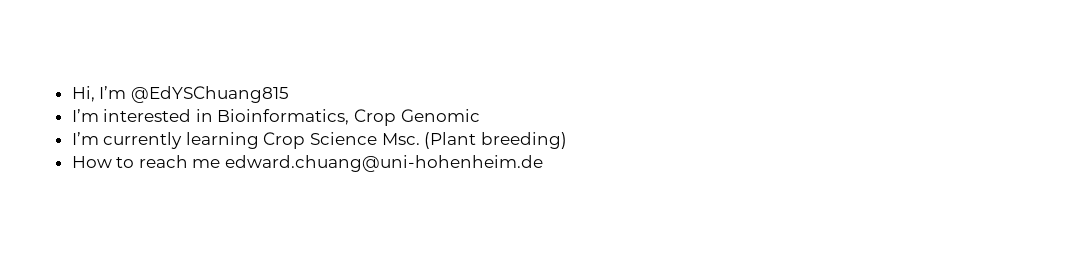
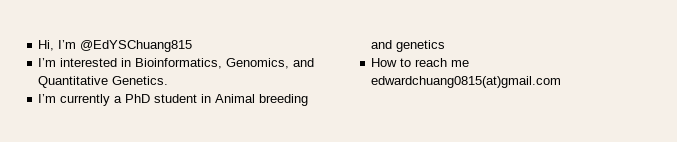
- I’m interested in Bioinformatics, Crop Genomic
- I’m currently learning Crop Science Msc. (Plant breeding)
+ I’m interested in Bioinformatics, Genomics, and Quantitative Genetics.
+ I’m currently a PhD student in Animal breeding and genetics
- How to reach me edward.chuang@uni-hohenheim.de
+ How to reach me edwardchuang0815(at)gmail.com

